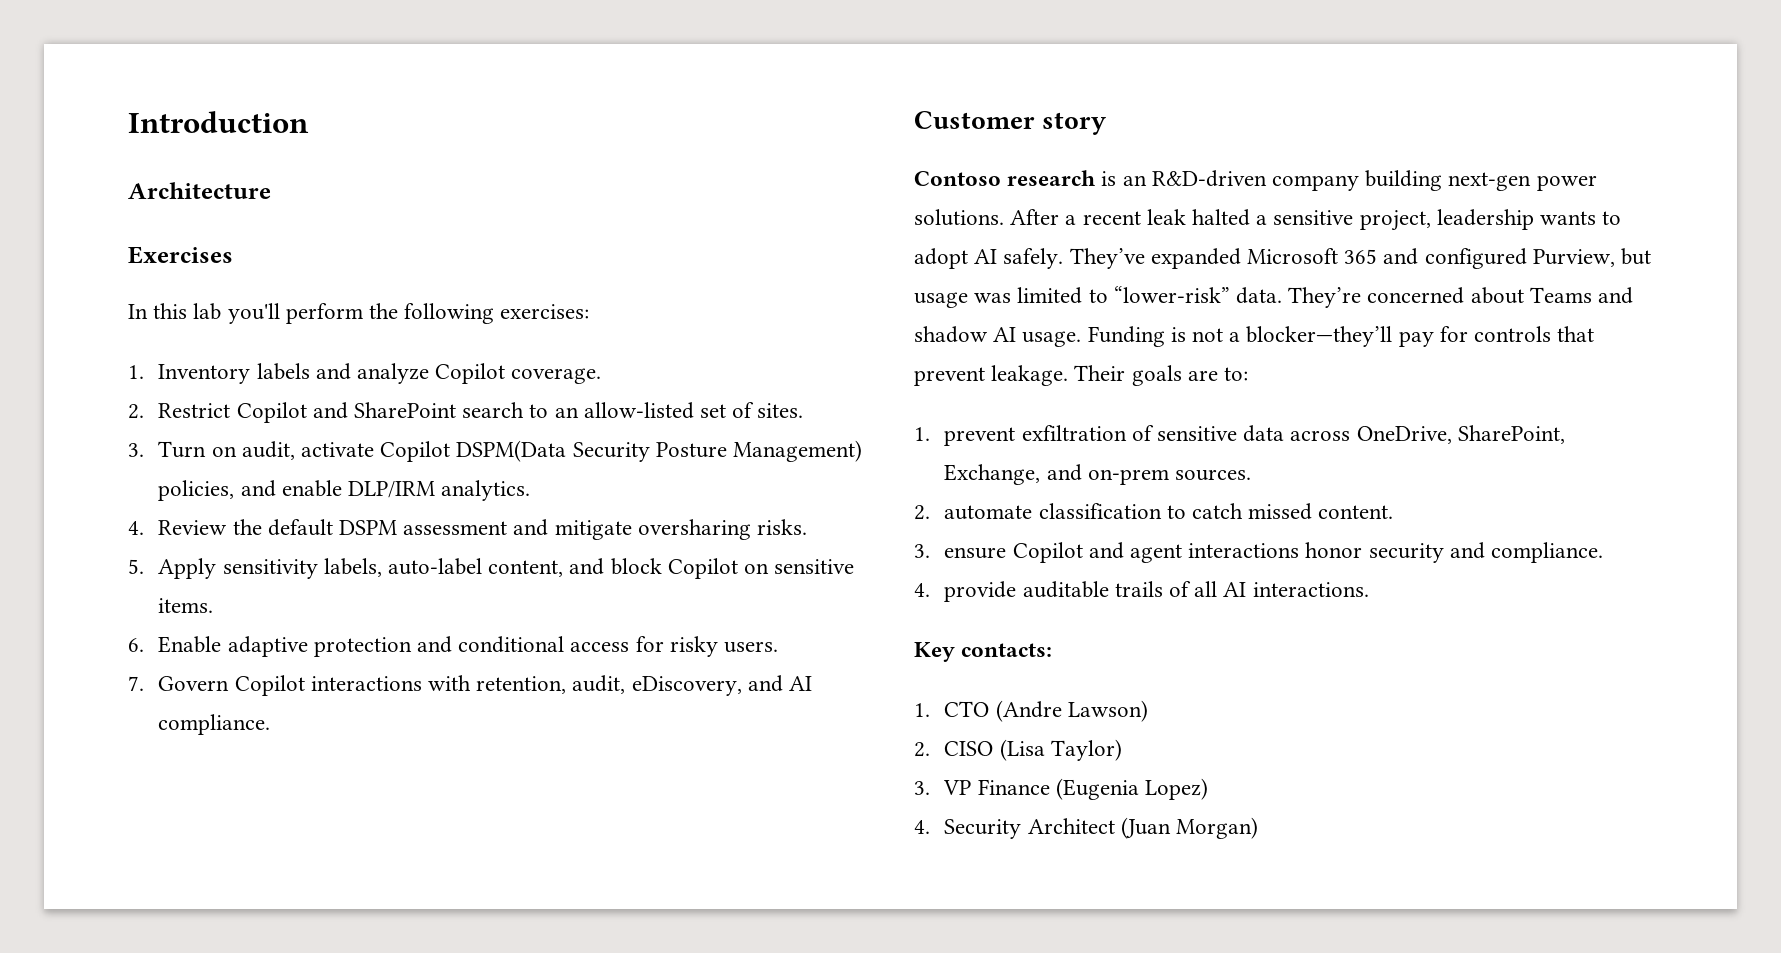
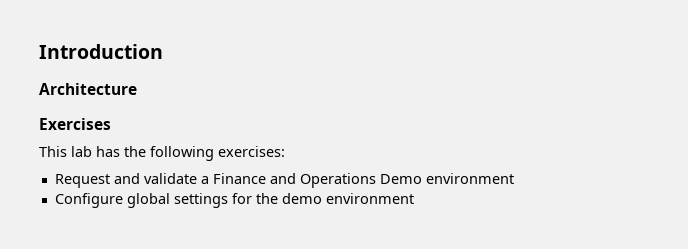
- In this lab you'll perform the following exercises:
- 1. Inventory labels and analyze Copilot coverage.
- 2. Restrict Copilot and SharePoint search to an allow‑listed set of sites.
- 3. Turn on audit, activate Copilot DSPM(Data Security Posture Management) policies, and enable DLP/IRM analytics.
- 4. Review the default DSPM assessment and mitigate oversharing risks.
- 5. Apply sensitivity labels, auto‑label content, and block Copilot on sensitive items.
- 6. Enable adaptive protection and conditional access for risky users.
- 7. Govern Copilot interactions with retention, audit, eDiscovery, and AI compliance.
- Customer story
- Contoso research is an R&D‑driven company building next‑gen power solutions. After a recent leak halted a sensitive project, leadership wants to adopt AI safely. They’ve expanded Microsoft 365 and configured Purview, but usage was limited to “lower‑risk” data. They’re concerned about Teams and shadow AI usage. Funding is not a blocker—they’ll pay for controls that prevent leakage. Their goals are to:
- 1. prevent exfiltration of sensitive data across OneDrive, SharePoint, Exchange, and on‑prem sources.
- 2. automate classification to catch missed content.
- 3. ensure Copilot and agent interactions honor security and compliance.
- 4. provide auditable trails of all AI interactions.
- Key contacts:
- 1. CTO (Andre Lawson)
- 2. CISO (Lisa Taylor)
- 3. VP Finance (Eugenia Lopez)
- 4. Security Architect (Juan Morgan)
+ This lab has the following exercises:
+ Request and validate a Finance and Operations Demo environment
+ Configure global settings for the demo environment

